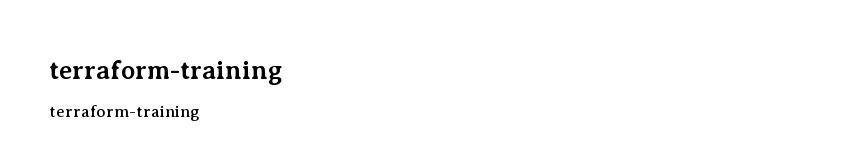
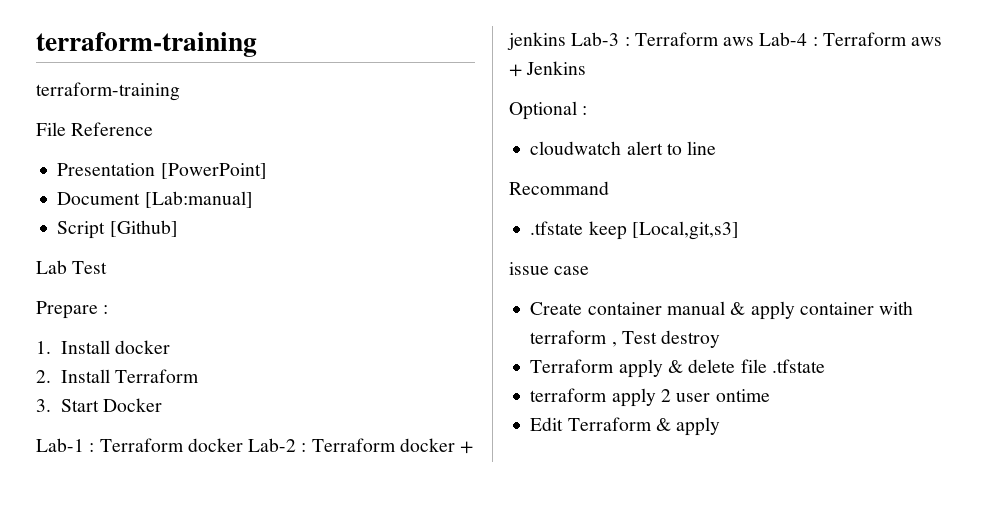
+ File Reference
+ Presentation [PowerPoint]
+ Document [Lab:manual]
+ Script [Github]
+ Lab Test
+ Prepare :
+ 1. Install docker
+ 2. Install Terraform
+ 3. Start Docker
+ Lab-1 : Terraform docker Lab-2 : Terraform docker + jenkins Lab-3 : Terraform aws Lab-4 : Terraform aws + Jenkins
+ Optional :
+ cloudwatch alert to line
+ Recommand
+ .tfstate keep [Local,git,s3]
+ issue case
+ Create container manual & apply container with terraform , Test destroy
+ Terraform apply & delete file .tfstate
+ terraform apply 2 user ontime
+ Edit Terraform & apply

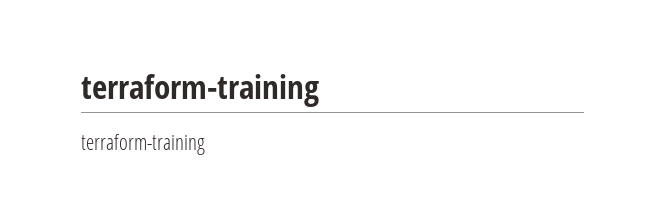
- File Reference
- Presentation [PowerPoint]
- Document [Lab:manual]
- Script [Github]
- Lab Test
- Prepare :
- 1. Install docker
- 2. Install Terraform
- 3. Start Docker
- Lab-1 : Terraform docker Lab-2 : Terraform docker + jenkins Lab-3 : Terraform aws Lab-4 : Terraform aws + Jenkins
- Optional :
- cloudwatch alert to line
- Recommand
- .tfstate keep [Local,git,s3]
- issue case
- Create container manual & apply container with terraform , Test destroy
- Terraform apply & delete file .tfstate
- terraform apply 2 user ontime
- Edit Terraform & apply

